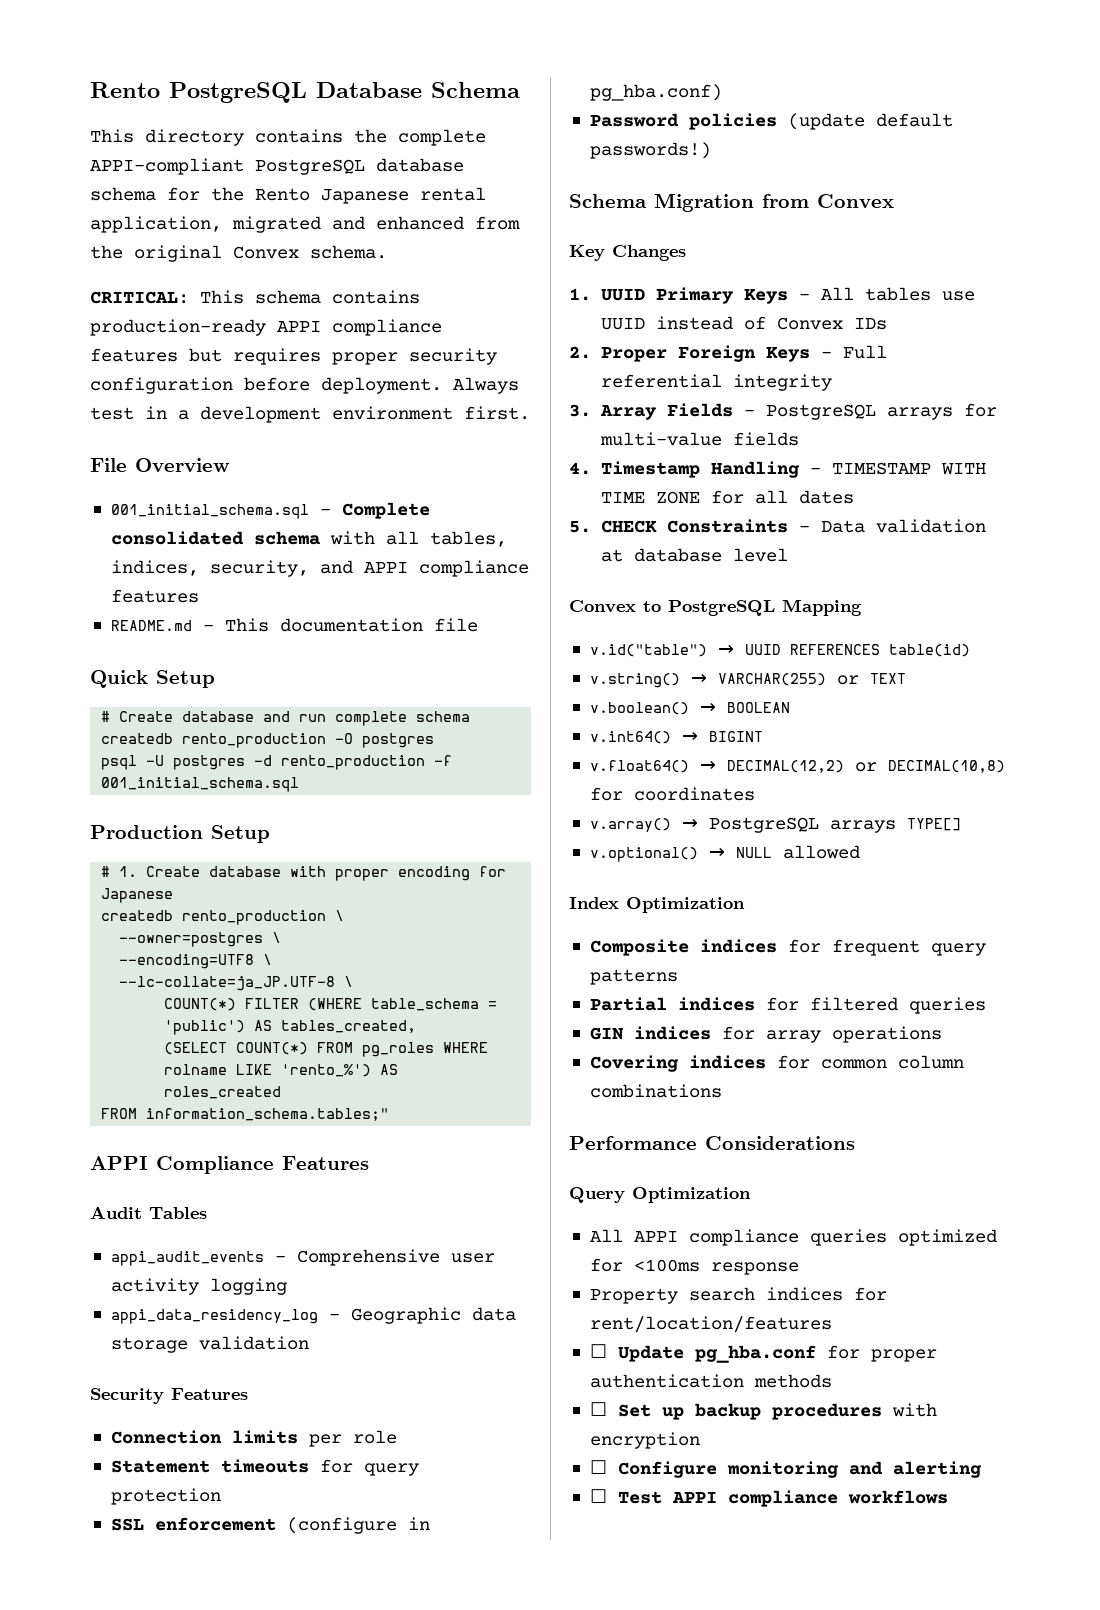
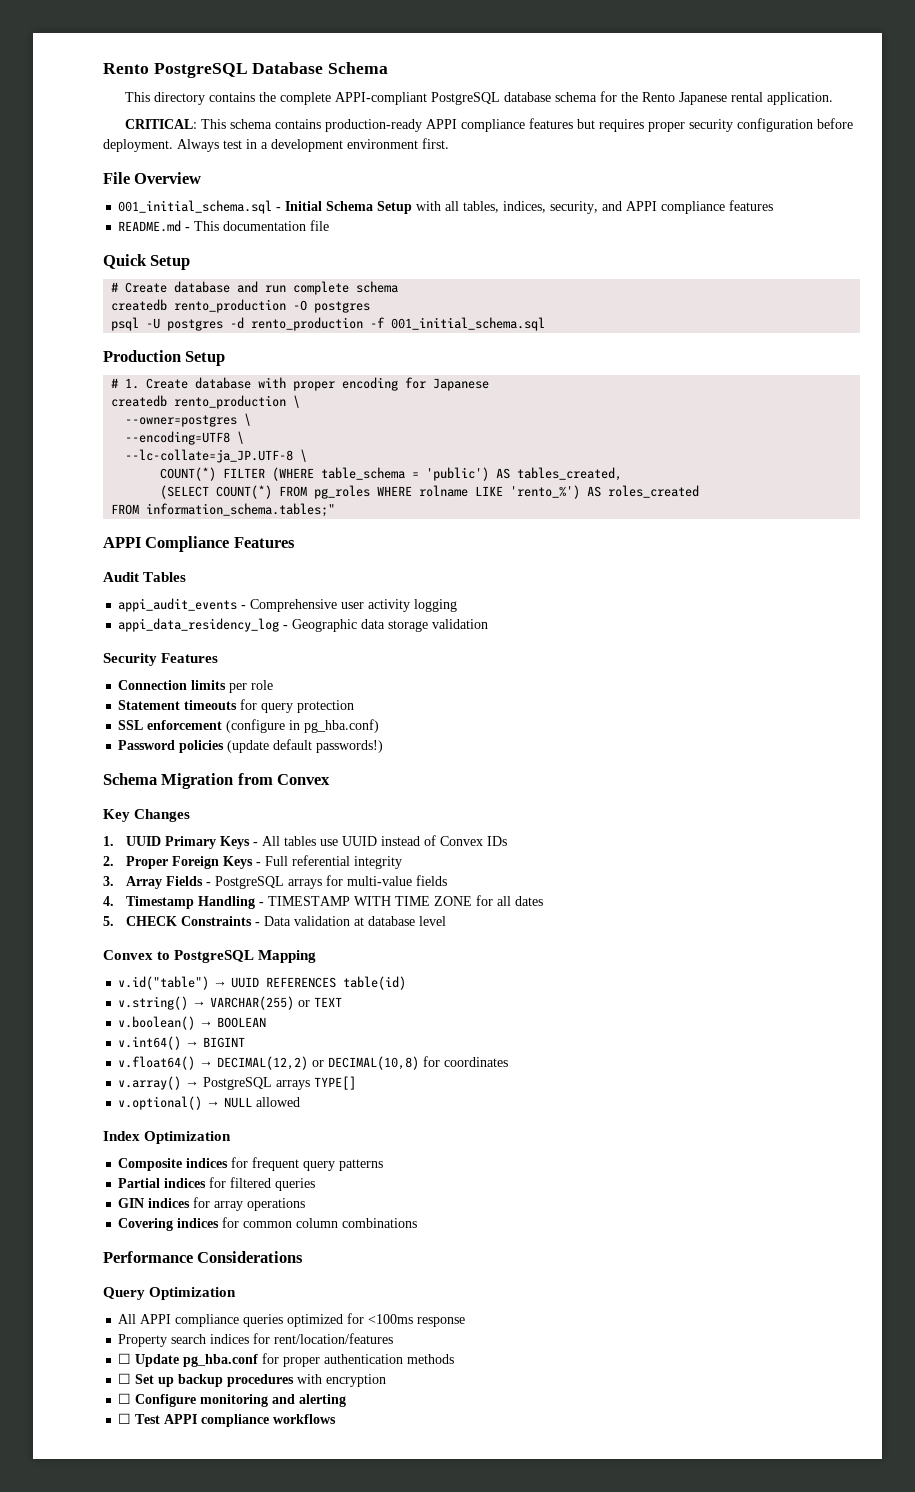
- This directory contains the complete APPI-compliant PostgreSQL database schema for the Rento Japanese rental application, migrated and enhanced from the original Convex schema.
+ This directory contains the complete APPI-compliant PostgreSQL database schema for the Rento Japanese rental application.
- 001_initial_schema.sql - Complete consolidated schema with all tables, indices, security, and APPI compliance features
+ 001_initial_schema.sql - Initial Schema Setup with all tables, indices, security, and APPI compliance features

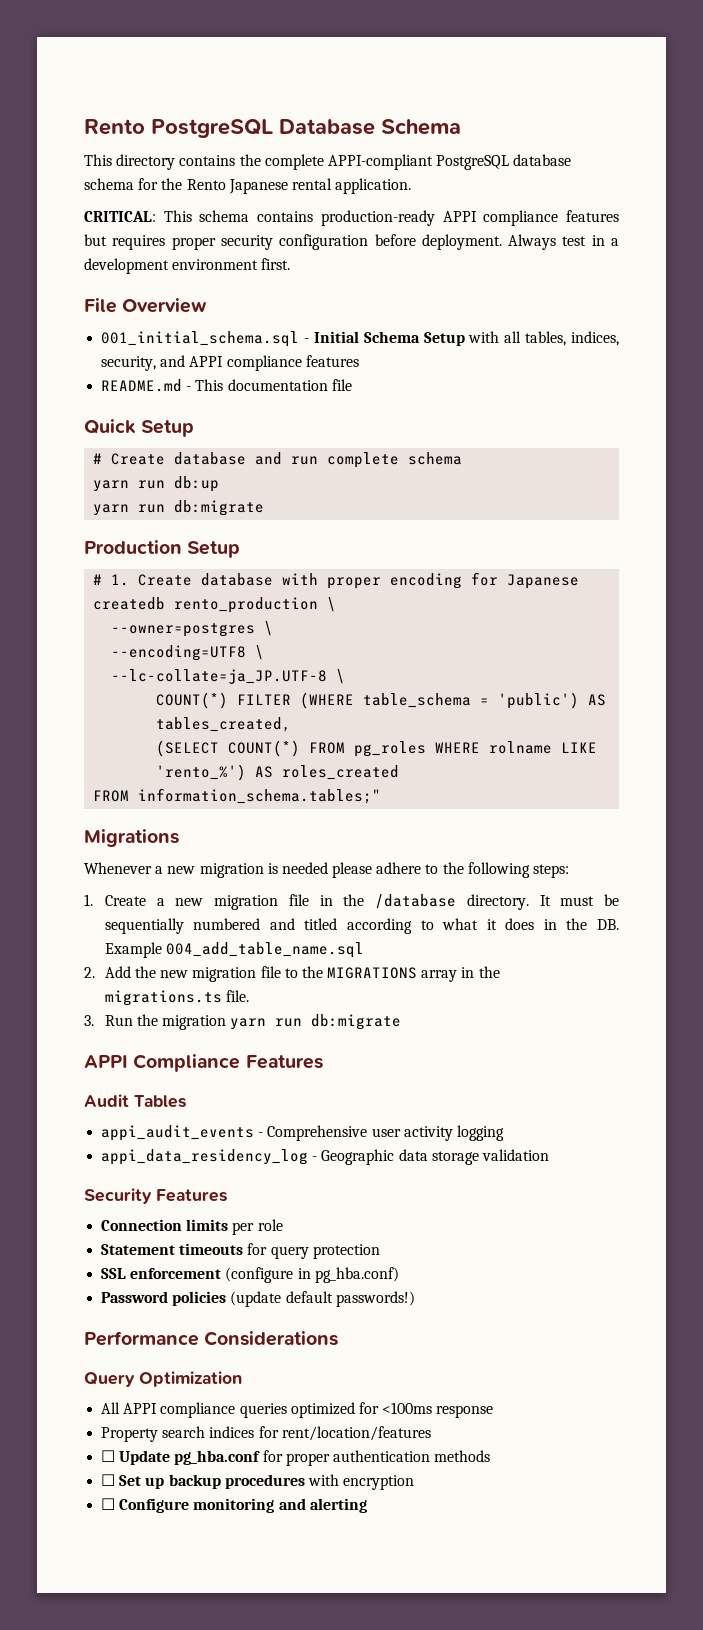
- createdb rento_production -O postgres
- psql -U postgres -d rento_production -f 001_initial_schema.sql
+ yarn run db:up
+ yarn run db:migrate
+ Migrations
+ Whenever a new migration is needed please adhere to the following steps:
+ 1. Create a new migration file in the /database directory. It must be sequentially numbered and titled according to what it does in the DB. Example 004_add_table_name.sql
+ 2. Add the new migration file to the MIGRATIONS array in the migrations.ts file.
+ 3. Run the migration yarn run db:migrate
- Schema Migration from Convex
- Key Changes
- 1. UUID Primary Keys - All tables use UUID instead of Convex IDs
- 2. Proper Foreign Keys - Full referential integrity
- 3. Array Fields - PostgreSQL arrays for multi-value fields
- 4. Timestamp Handling - TIMESTAMP WITH TIME ZONE for all dates
- 5. CHECK Constraints - Data validation at database level
- Convex to PostgreSQL Mapping
- v.id("table") → UUID REFERENCES table(id)
- v.string() → VARCHAR(255) or TEXT
- v.boolean() → BOOLEAN
- v.int64() → BIGINT
- v.float64() → DECIMAL(12,2) or DECIMAL(10,8) for coordinates
- v.array() → PostgreSQL arrays TYPE[]
- v.optional() → NULL allowed
- Index Optimization
- Composite indices for frequent query patterns
- Partial indices for filtered queries
- GIN indices for array operations
- Covering indices for common column combinations
- ☐ Test APPI compliance workflows

